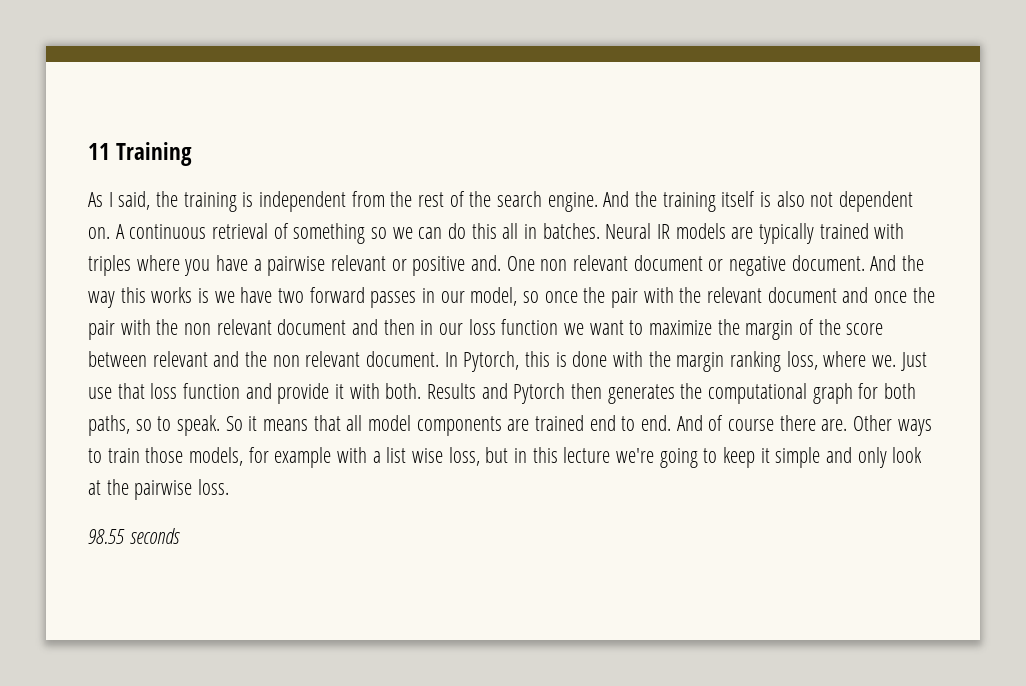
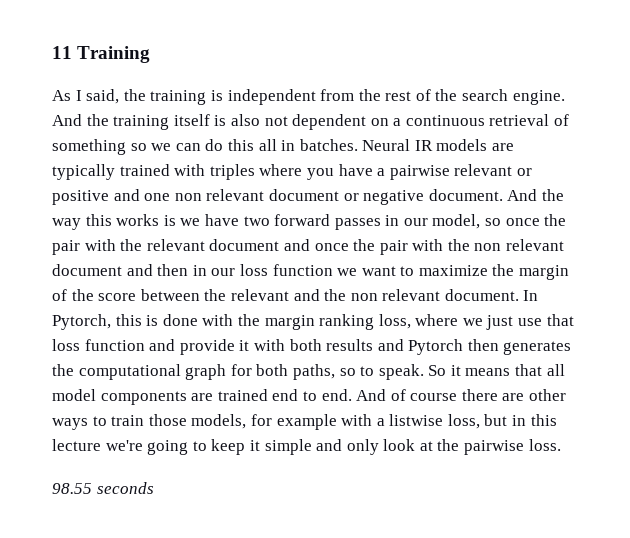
- And the training itself is also not dependent on. A continuous retrieval of something so we can do this all in batches.
+ And the training itself is also not dependent on a continuous retrieval of something so we can do this all in batches.
- Neural IR models are typically trained with triples where you have a pairwise relevant or positive and. One non relevant document or negative document.
+ Neural IR models are typically trained with triples where you have a pairwise relevant or positive and one non relevant document or negative document.
- And the way this works is we have two forward passes in our model, so once the pair with the relevant document and once the pair with the non relevant document and then in our loss function we want to maximize the margin of the score between relevant and the non relevant document.
+ And the way this works is we have two forward passes in our model, so once the pair with the relevant document and once the pair with the non relevant document and then in our loss function we want to maximize the margin of the score between the relevant and the non relevant document.
- In Pytorch, this is done with the margin ranking loss, where we. Just use that loss function and provide it with both. Results and Pytorch then generates the computational graph for both paths, so to speak.
+ In Pytorch, this is done with the margin ranking loss, where we just use that loss function and provide it with both results and Pytorch then generates the computational graph for both paths, so to speak.
- And of course there are. Other ways to train those models, for example with a list wise loss, but in this lecture we're going to keep it simple and only look at the pairwise loss.
+ And of course there are other ways to train those models, for example with a listwise loss, but in this lecture we're going to keep it simple and only look at the pairwise loss.

